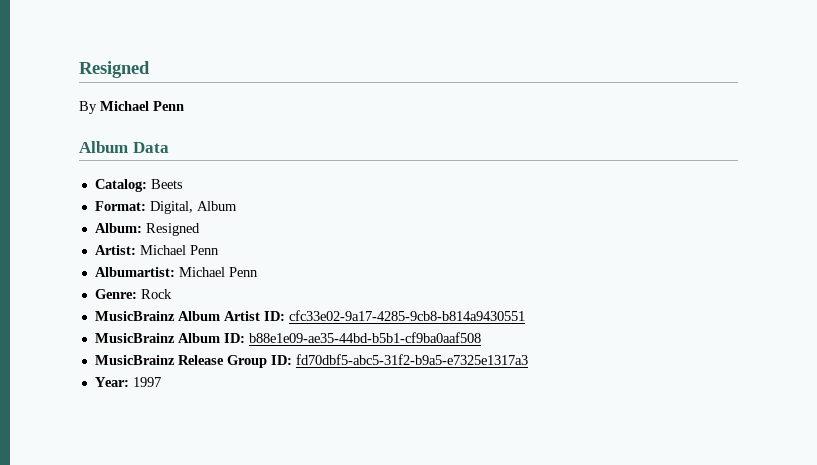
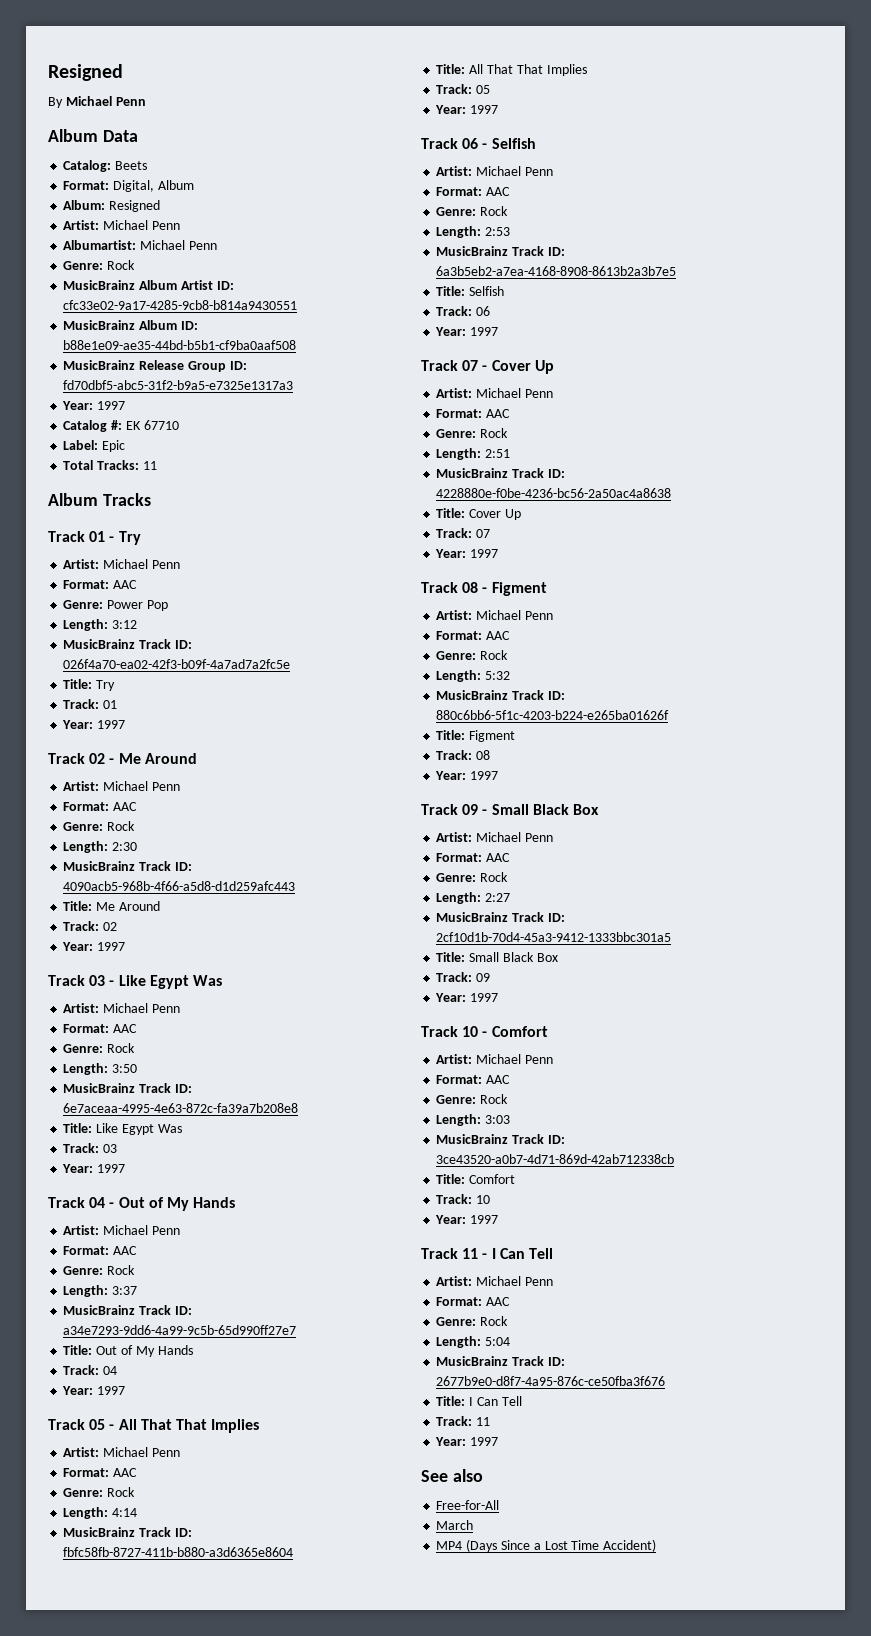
+ Catalog #: EK 67710
+ Label: Epic
+ Total Tracks: 11
+ Album Tracks
+ Track 01 - Try
+ Artist: Michael Penn
+ Format: AAC
+ Genre: Power Pop
+ Length: 3:12
+ MusicBrainz Track ID: 026f4a70-ea02-42f3-b09f-4a7ad7a2fc5e
+ Title: Try
+ Track: 01
+ Year: 1997
+ Track 02 - Me Around
+ Artist: Michael Penn
+ Format: AAC
+ Genre: Rock
+ Length: 2:30
+ MusicBrainz Track ID: 4090acb5-968b-4f66-a5d8-d1d259afc443
+ Title: Me Around
+ Track: 02
+ Year: 1997
+ Track 03 - Like Egypt Was
+ Artist: Michael Penn
+ Format: AAC
+ Genre: Rock
+ Length: 3:50
+ MusicBrainz Track ID: 6e7aceaa-4995-4e63-872c-fa39a7b208e8
+ Title: Like Egypt Was
+ Track: 03
+ Year: 1997
+ Track 04 - Out of My Hands
+ Artist: Michael Penn
+ Format: AAC
+ Genre: Rock
+ Length: 3:37
+ MusicBrainz Track ID: a34e7293-9dd6-4a99-9c5b-65d990ff27e7
+ Title: Out of My Hands
+ Track: 04
+ Year: 1997
+ Track 05 - All That That Implies
+ Artist: Michael Penn
+ Format: AAC
+ Genre: Rock
+ Length: 4:14
+ MusicBrainz Track ID: fbfc58fb-8727-411b-b880-a3d6365e8604
+ Title: All That That Implies
+ Track: 05
+ Year: 1997
+ Track 06 - Selfish
+ Artist: Michael Penn
+ Format: AAC
+ Genre: Rock
+ Length: 2:53
+ MusicBrainz Track ID: 6a3b5eb2-a7ea-4168-8908-8613b2a3b7e5
+ Title: Selfish
+ Track: 06
+ Year: 1997
+ Track 07 - Cover Up
+ Artist: Michael Penn
+ Format: AAC
+ Genre: Rock
+ Length: 2:51
+ MusicBrainz Track ID: 4228880e-f0be-4236-bc56-2a50ac4a8638
+ Title: Cover Up
+ Track: 07
+ Year: 1997
+ Track 08 - Figment
+ Artist: Michael Penn
+ Format: AAC
+ Genre: Rock
+ Length: 5:32
+ MusicBrainz Track ID: 880c6bb6-5f1c-4203-b224-e265ba01626f
+ Title: Figment
+ Track: 08
+ Year: 1997
+ Track 09 - Small Black Box
+ Artist: Michael Penn
+ Format: AAC
+ Genre: Rock
+ Length: 2:27
+ MusicBrainz Track ID: 2cf10d1b-70d4-45a3-9412-1333bbc301a5
+ Title: Small Black Box
+ Track: 09
+ Year: 1997
+ Track 10 - Comfort
+ Artist: Michael Penn
+ Format: AAC
+ Genre: Rock
+ Length: 3:03
+ MusicBrainz Track ID: 3ce43520-a0b7-4d71-869d-42ab712338cb
+ Title: Comfort
+ Track: 10
+ Year: 1997
+ Track 11 - I Can Tell
+ Artist: Michael Penn
+ Format: AAC
+ Genre: Rock
+ Length: 5:04
+ MusicBrainz Track ID: 2677b9e0-d8f7-4a95-876c-ce50fba3f676
+ Title: I Can Tell
+ Track: 11
+ Year: 1997
+ See also
+ Free-for-All
+ March
+ MP4 (Days Since a Lost Time Accident)

